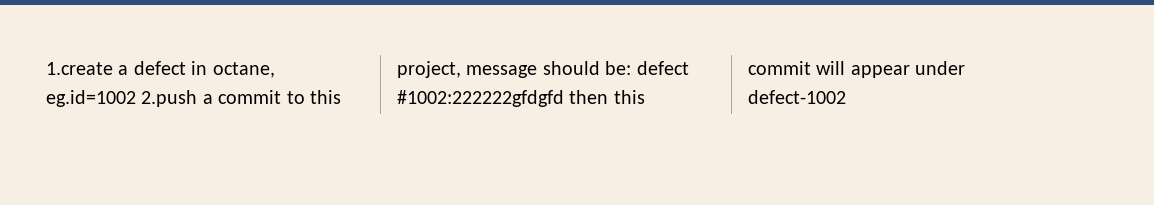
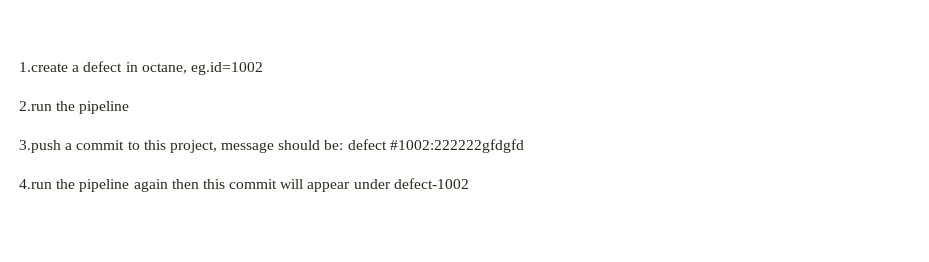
- 1.create a defect in octane, eg.id=1002 2.push a commit to this project, message should be: defect #1002:222222gfdgfd then this commit will appear under defect-1002
+ 1.create a defect in octane, eg.id=1002
+ 2.run the pipeline
+ 3.push a commit to this project, message should be: defect #1002:222222gfdgfd
+ 4.run the pipeline again then this commit will appear under defect-1002

